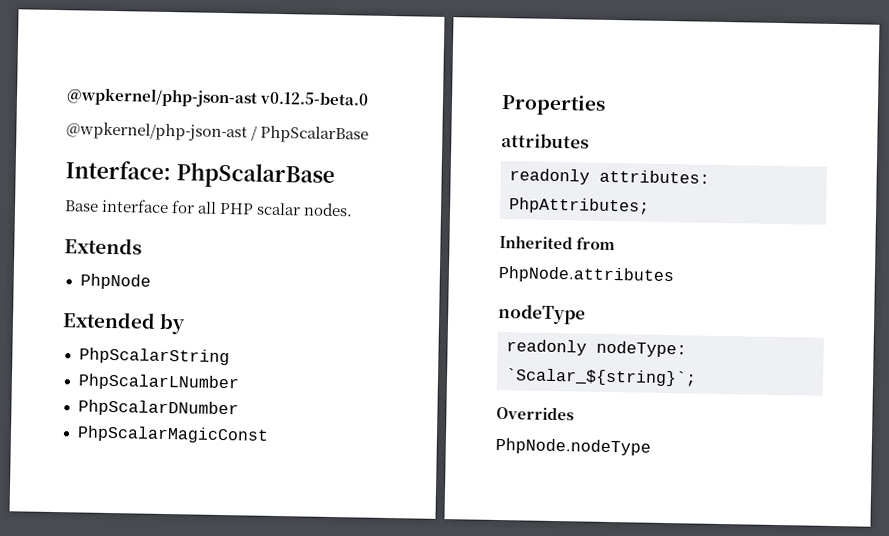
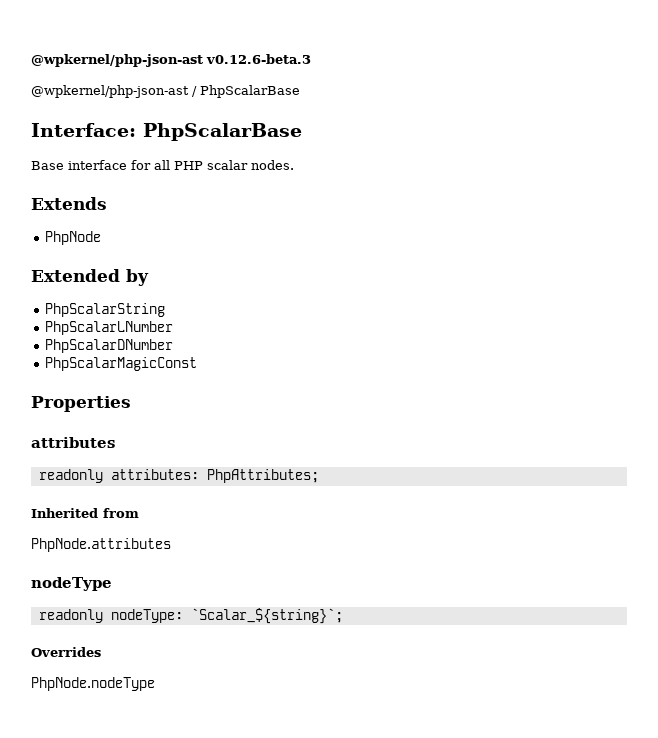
- @wpkernel/php-json-ast v0.12.5-beta.0
+ @wpkernel/php-json-ast v0.12.6-beta.3

